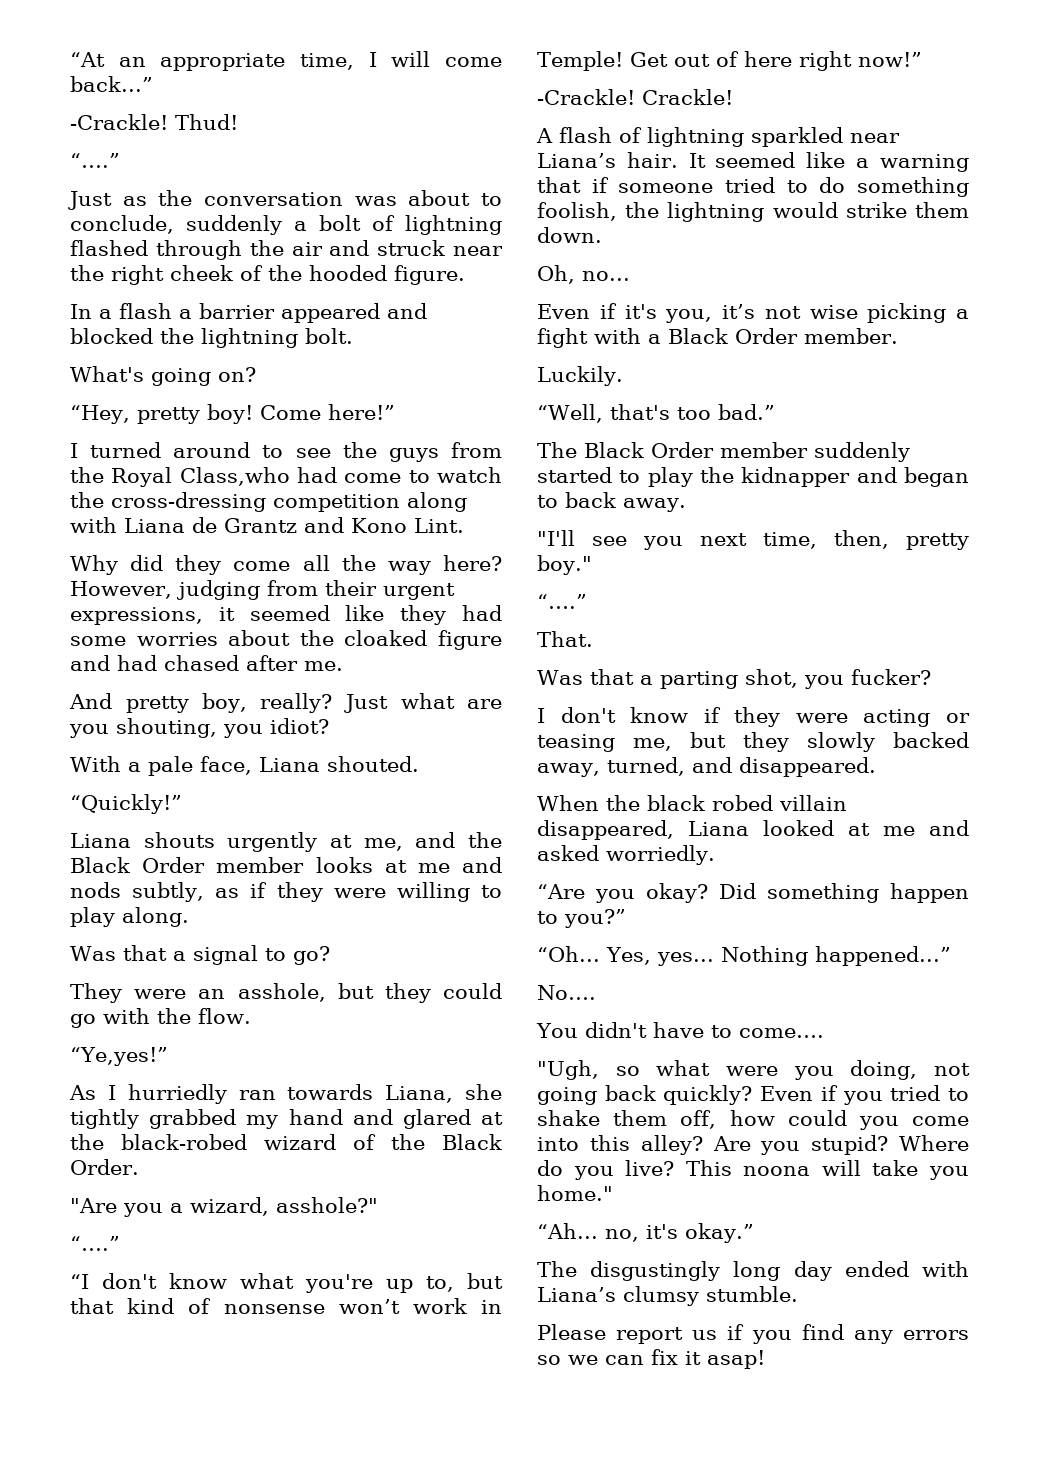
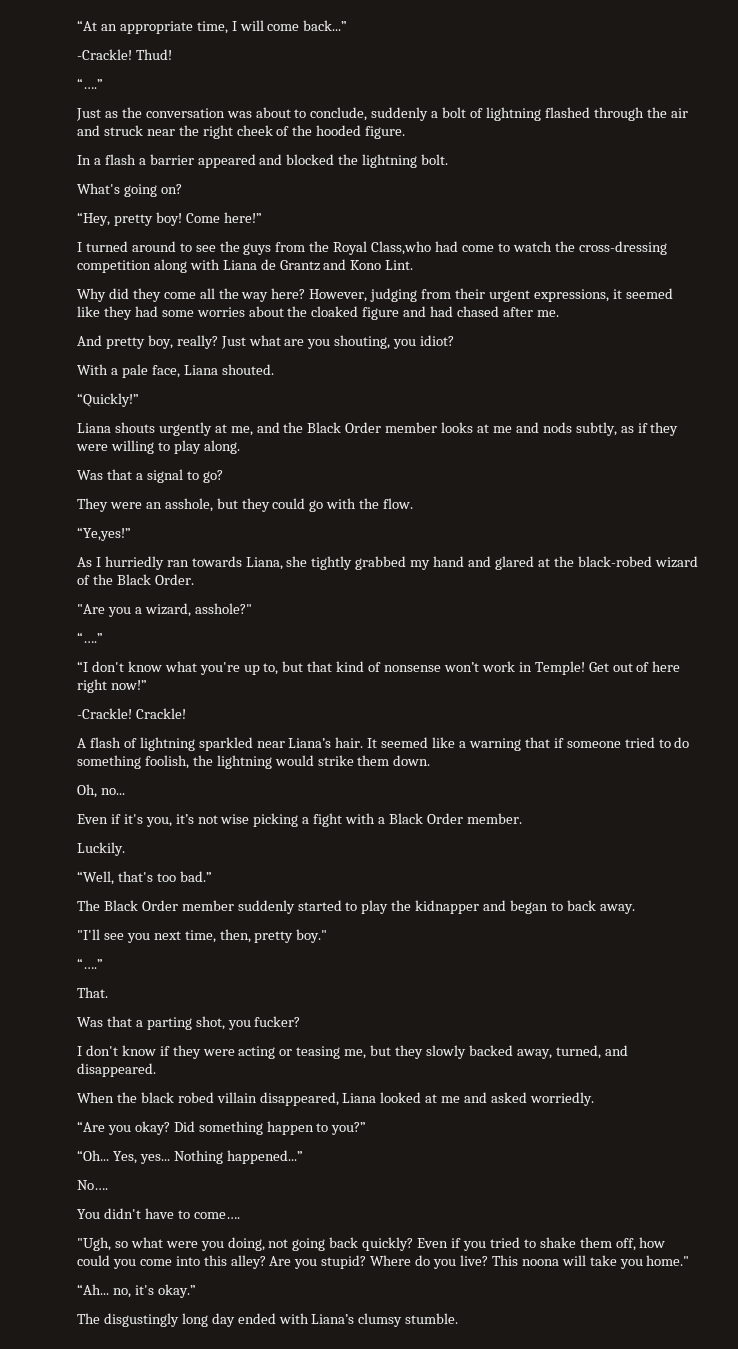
- Please report us if you find any errors so we can fix it asap!

